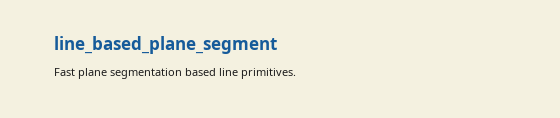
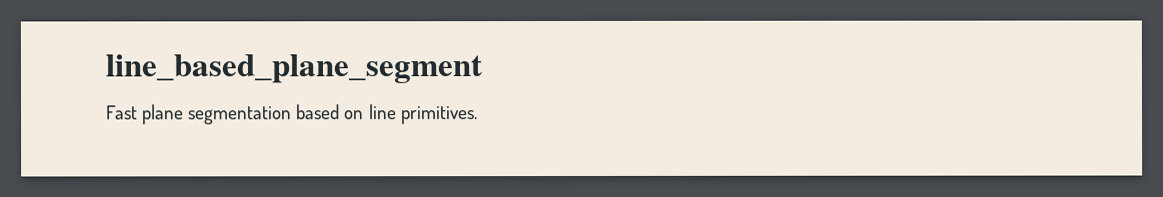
- Fast plane segmentation based line primitives.
+ Fast plane segmentation based on line primitives.

